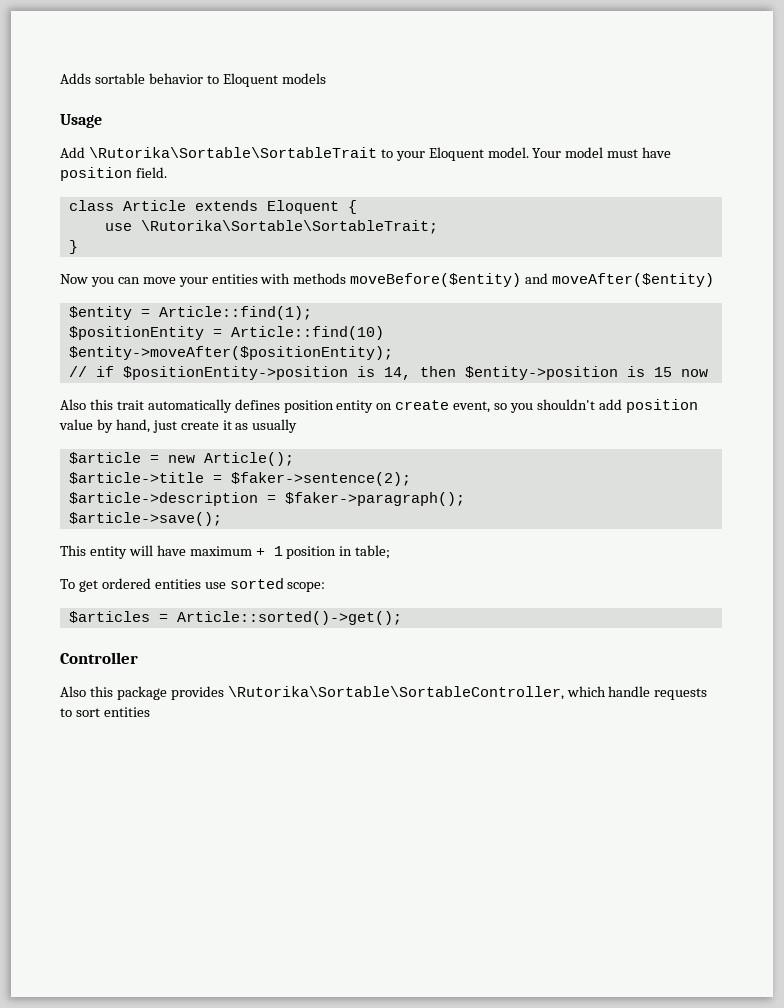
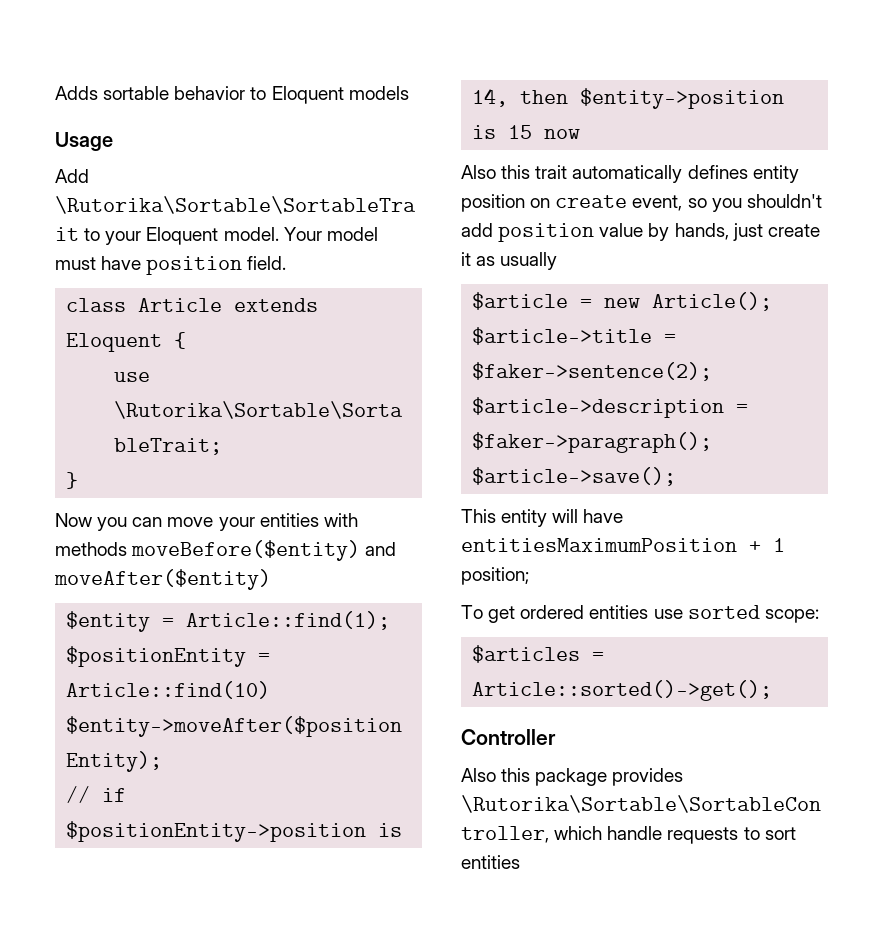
- Also this trait automatically defines position entity on create event, so you shouldn't add position value by hand, just create it as usually
+ Also this trait automatically defines entity position on create event, so you shouldn't add position value by hands, just create it as usually
- This entity will have maximum + 1 position in table;
+ This entity will have entitiesMaximumPosition + 1 position;

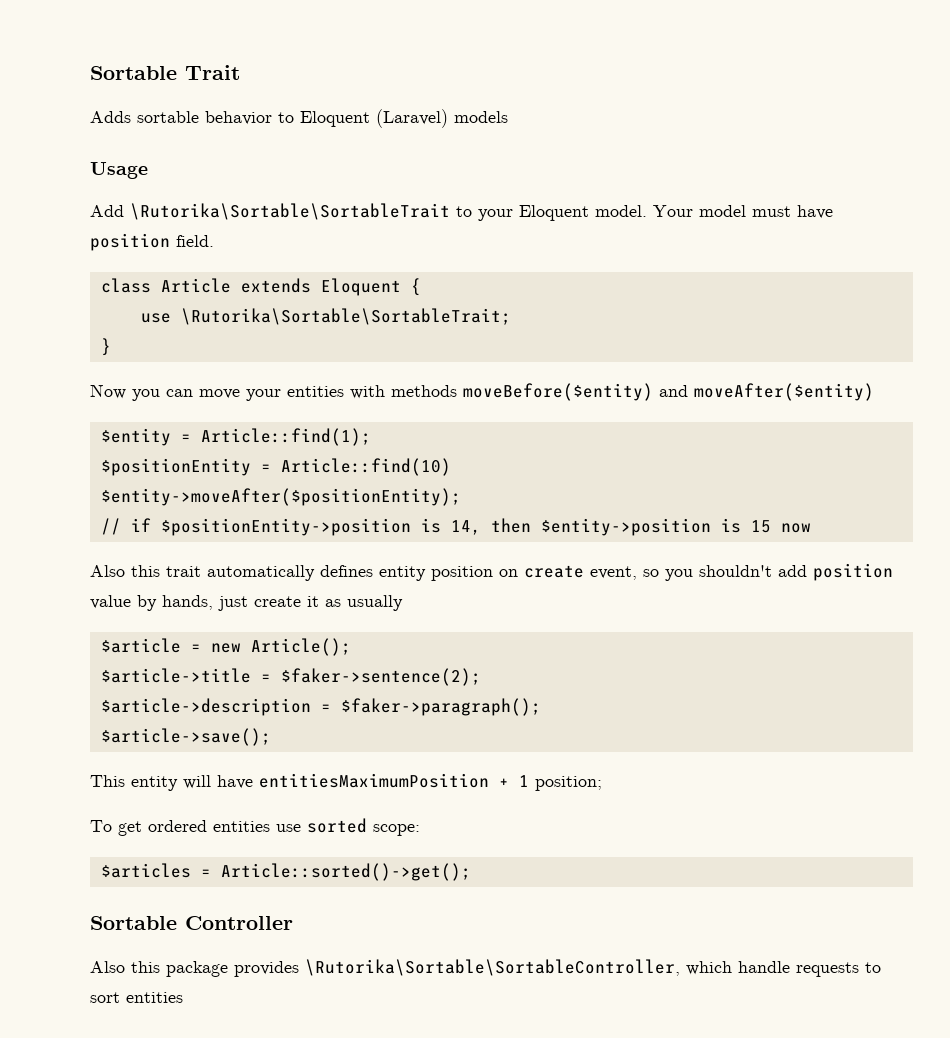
+ Sortable Trait
- Adds sortable behavior to Eloquent models
+ Adds sortable behavior to Eloquent (Laravel) models
- Controller
+ Sortable Controller

